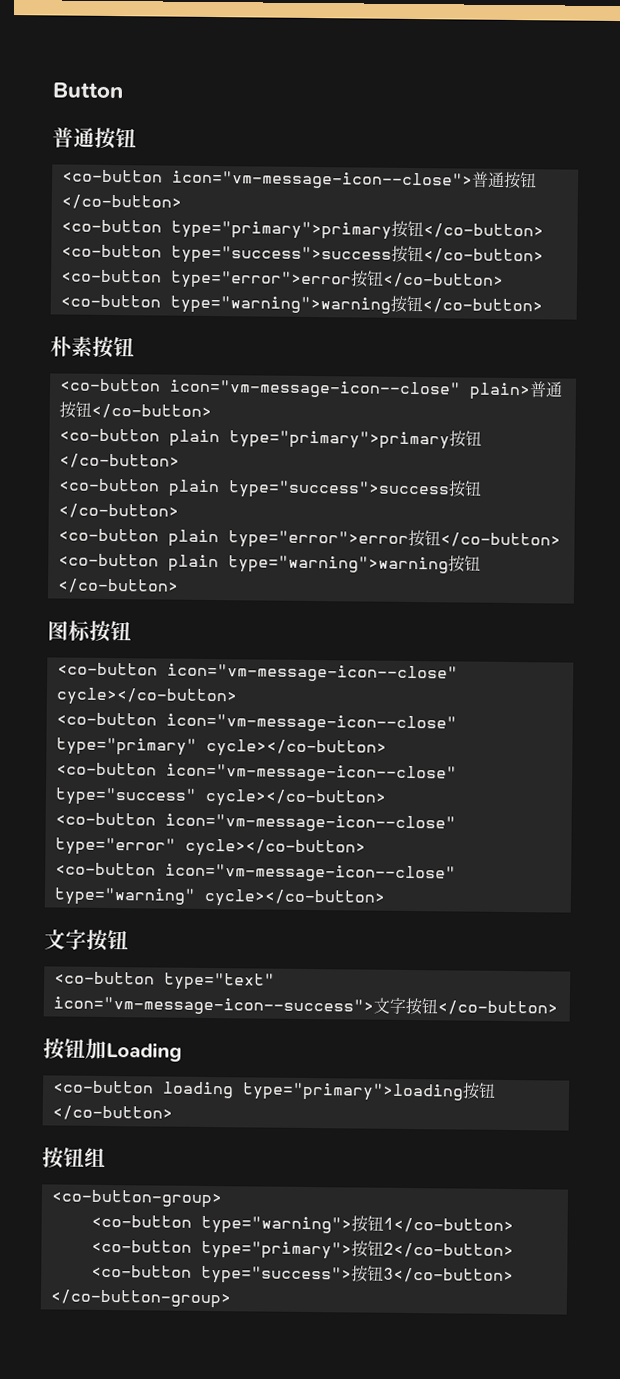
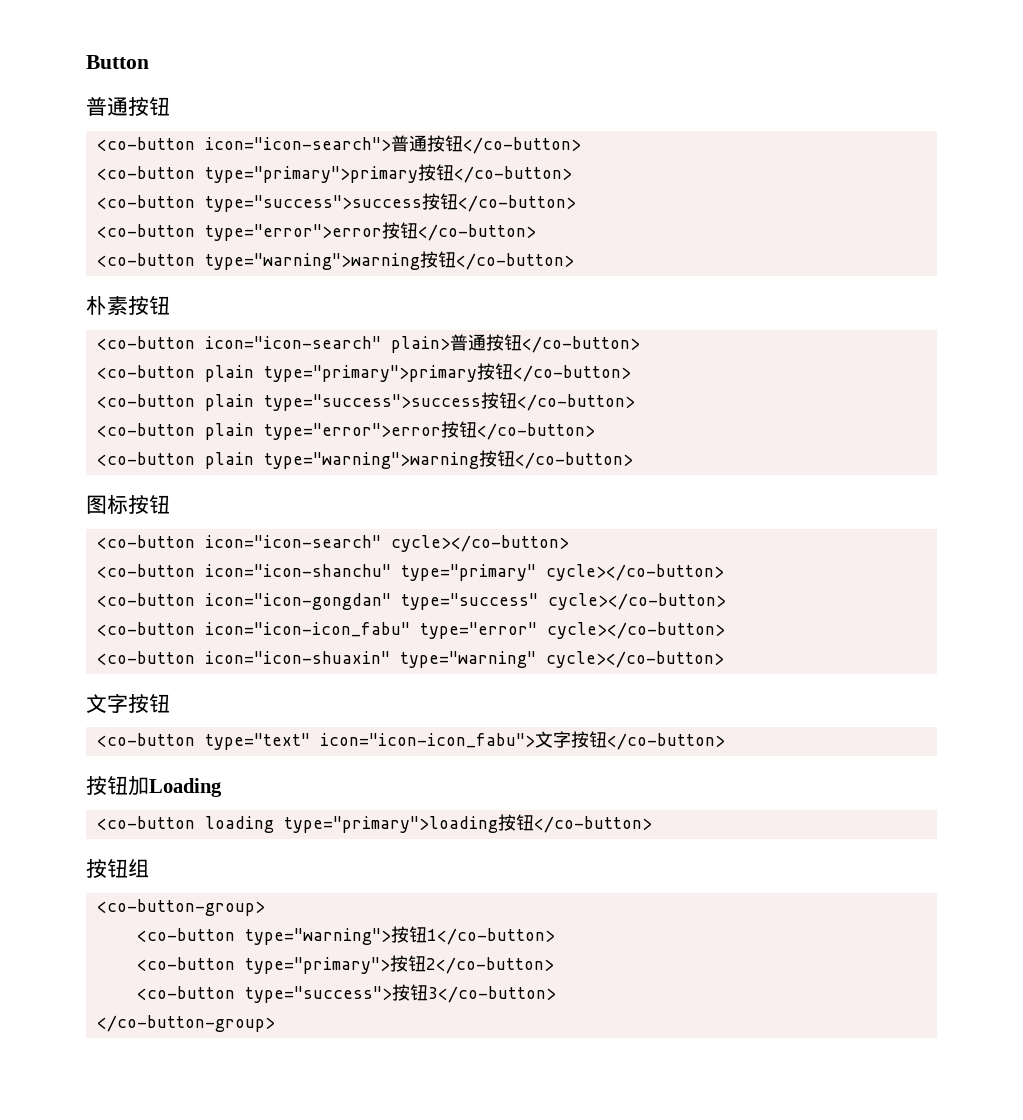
- <co-button icon="vm-message-icon--close">普通按钮</co-button>
+ <co-button icon="icon-search">普通按钮</co-button>
- <co-button icon="vm-message-icon--close" plain>普通按钮</co-button>
+ <co-button icon="icon-search" plain>普通按钮</co-button>
- <co-button icon="vm-message-icon--close" cycle></co-button>
- <co-button icon="vm-message-icon--close" type="primary" cycle></co-button>
+ <co-button icon="icon-search" cycle></co-button>
+ <co-button icon="icon-shanchu" type="primary" cycle></co-button>
- <co-button icon="vm-message-icon--close" type="success" cycle></co-button>
+ <co-button icon="icon-gongdan" type="success" cycle></co-button>
- <co-button icon="vm-message-icon--close" type="error" cycle></co-button>
+ <co-button icon="icon-icon_fabu" type="error" cycle></co-button>
- <co-button icon="vm-message-icon--close" type="warning" cycle></co-button>
+ <co-button icon="icon-shuaxin" type="warning" cycle></co-button>
- <co-button type="text" icon="vm-message-icon--success">文字按钮</co-button>
+ <co-button type="text" icon="icon-icon_fabu">文字按钮</co-button>

